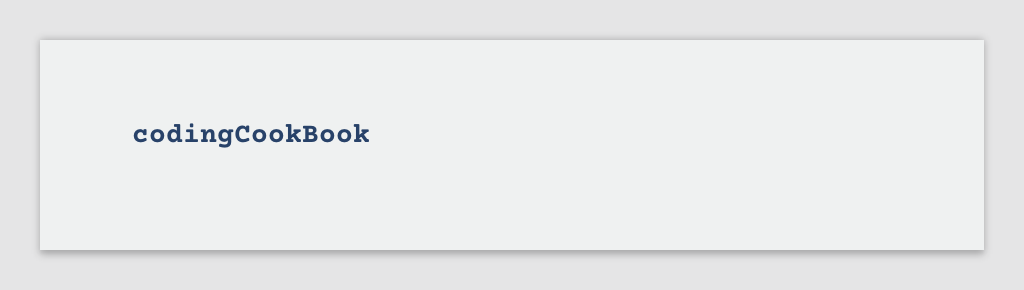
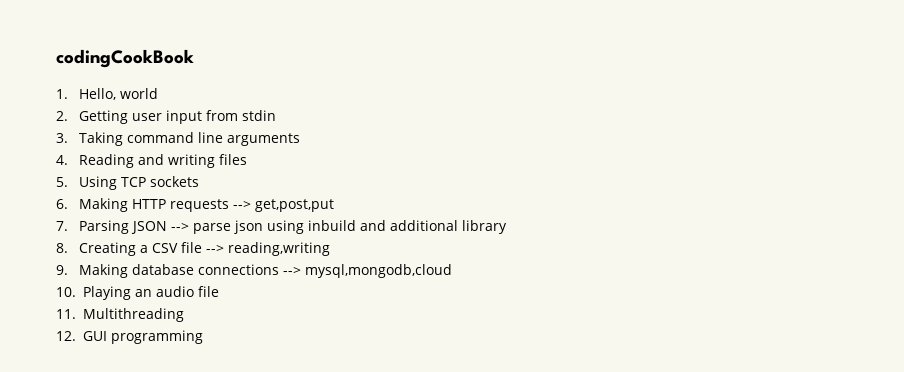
+ 1. Hello, world
+ 2. Getting user input from stdin
+ 3. Taking command line arguments
+ 4. Reading and writing files
+ 5. Using TCP sockets
+ 6. Making HTTP requests --> get,post,put
+ 7. Parsing JSON --> parse json using inbuild and additional library
+ 8. Creating a CSV file --> reading,writing
+ 9. Making database connections --> mysql,mongodb,cloud
+ 10. Playing an audio file
+ 11. Multithreading
+ 12. GUI programming

